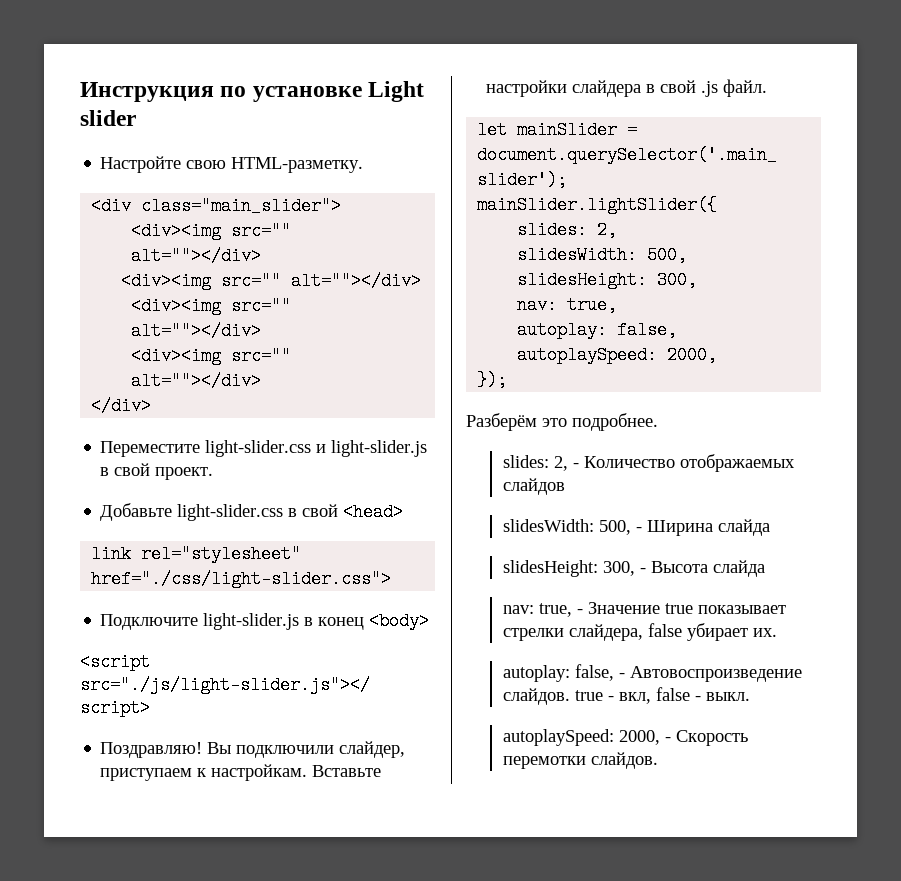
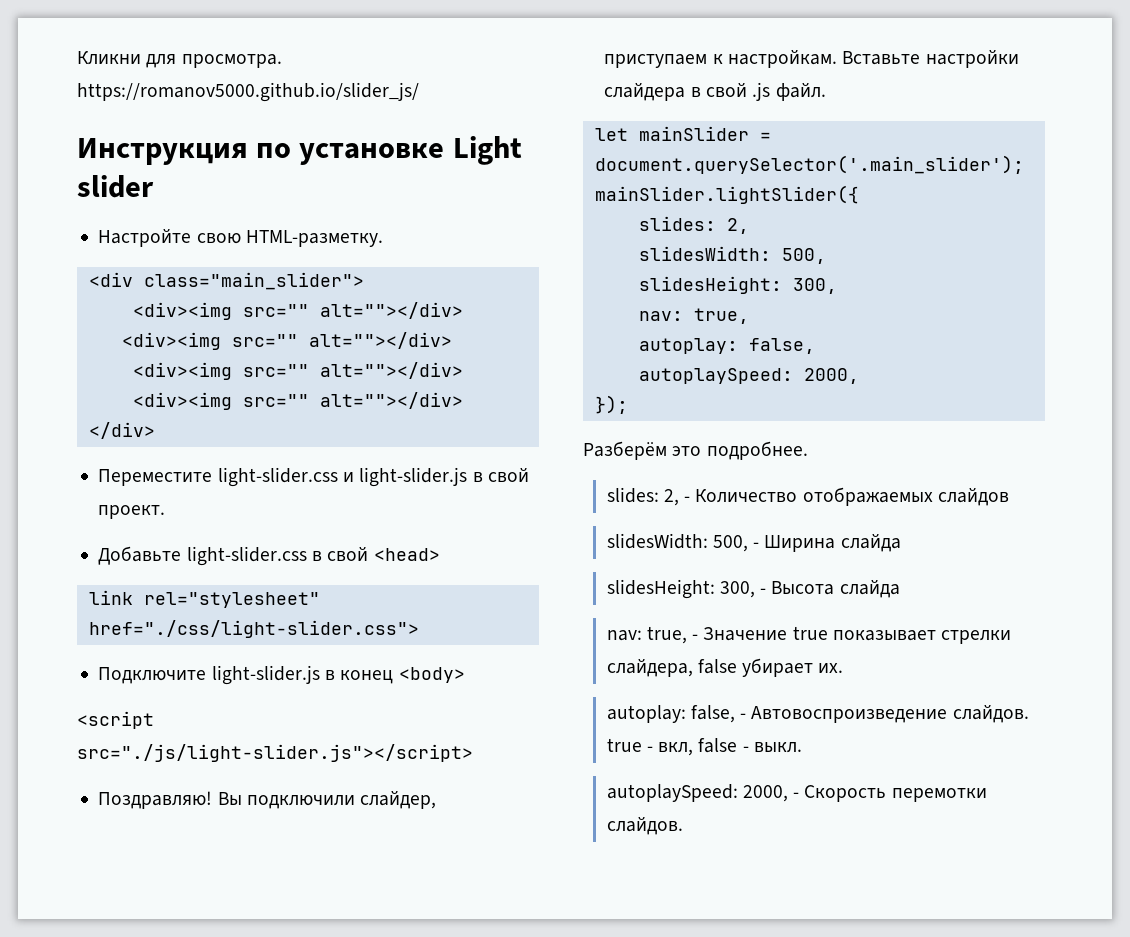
+ Кликни для просмотра. https://romanov5000.github.io/slider_js/

